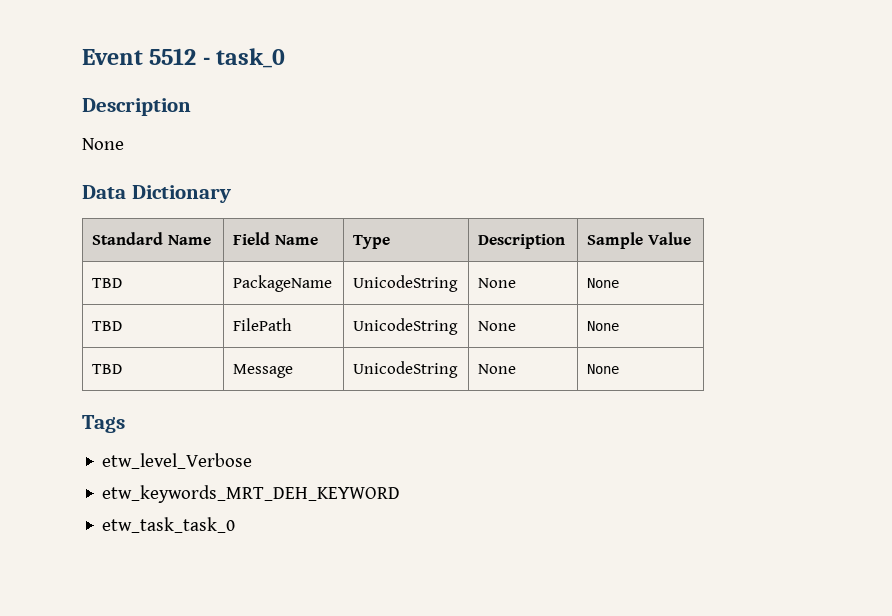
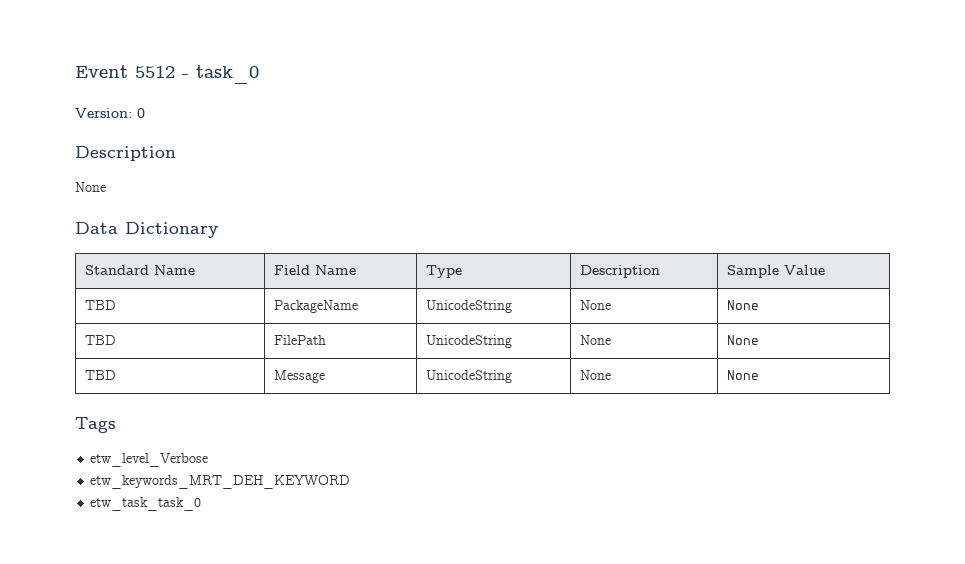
+ Version: 0

